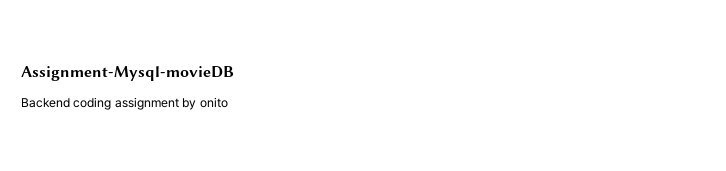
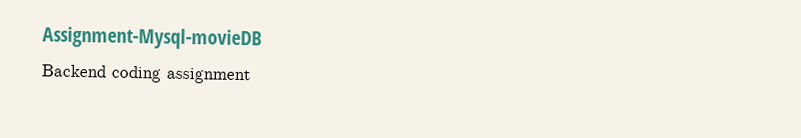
- Backend coding assignment by onito
+ Backend coding assignment

